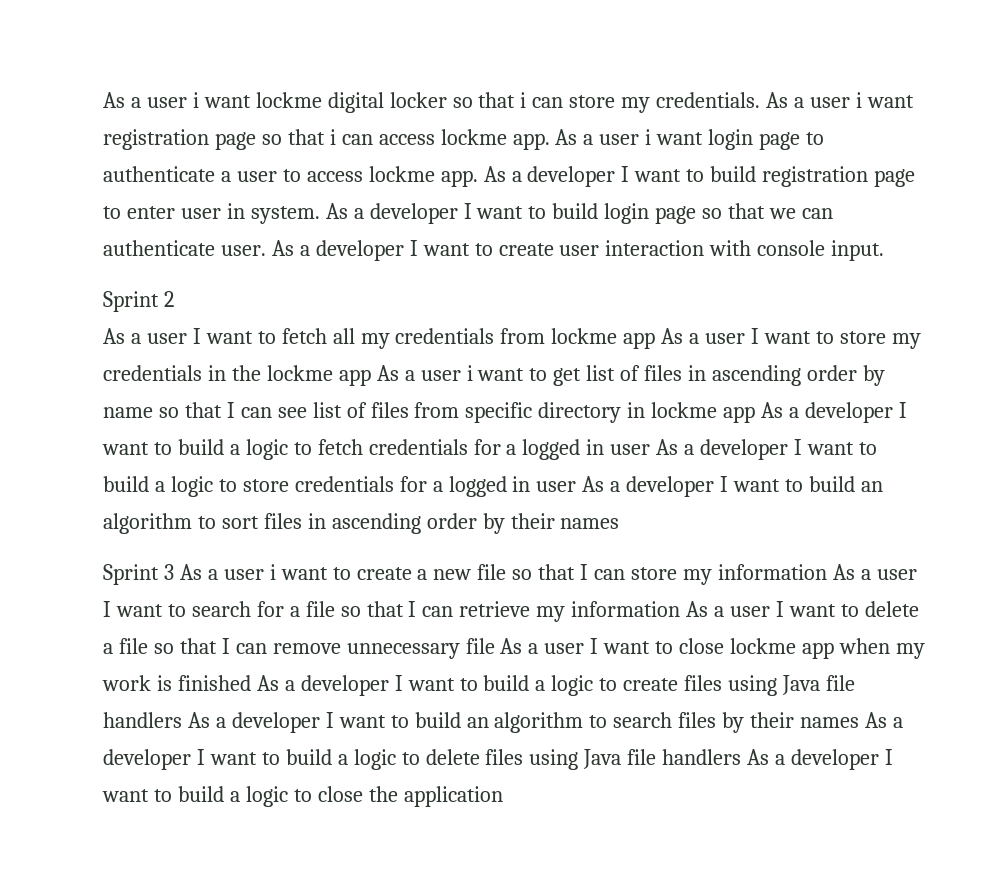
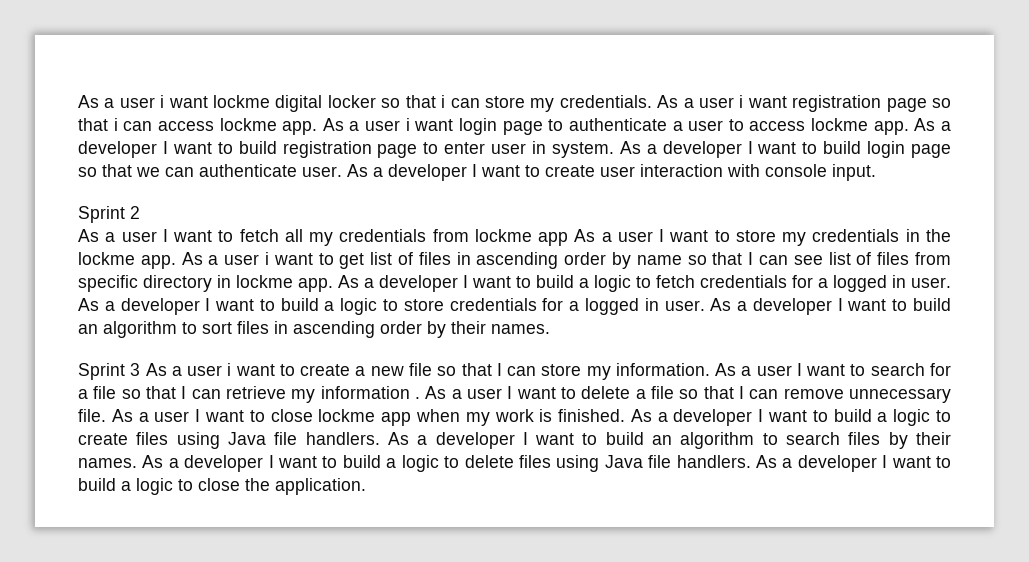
- As a user I want to fetch all my credentials from lockme app As a user I want to store my credentials in the lockme app As a user i want to get list of files in ascending order by name so that I can see list of files from specific directory in lockme app As a developer I want to build a logic to fetch credentials for a logged in user As a developer I want to build a logic to store credentials for a logged in user As a developer I want to build an algorithm to sort files in ascending order by their names
+ As a user I want to fetch all my credentials from lockme app As a user I want to store my credentials in the lockme app. As a user i want to get list of files in ascending order by name so that I can see list of files from specific directory in lockme app. As a developer I want to build a logic to fetch credentials for a logged in user. As a developer I want to build a logic to store credentials for a logged in user. As a developer I want to build an algorithm to sort files in ascending order by their names.
- Sprint 3 As a user i want to create a new file so that I can store my information As a user I want to search for a file so that I can retrieve my information As a user I want to delete a file so that I can remove unnecessary file As a user I want to close lockme app when my work is finished As a developer I want to build a logic to create files using Java file handlers As a developer I want to build an algorithm to search files by their names As a developer I want to build a logic to delete files using Java file handlers As a developer I want to build a logic to close the application
+ Sprint 3 As a user i want to create a new file so that I can store my information. As a user I want to search for a file so that I can retrieve my information . As a user I want to delete a file so that I can remove unnecessary file. As a user I want to close lockme app when my work is finished. As a developer I want to build a logic to create files using Java file handlers. As a developer I want to build an algorithm to search files by their names. As a developer I want to build a logic to delete files using Java file handlers. As a developer I want to build a logic to close the application.

